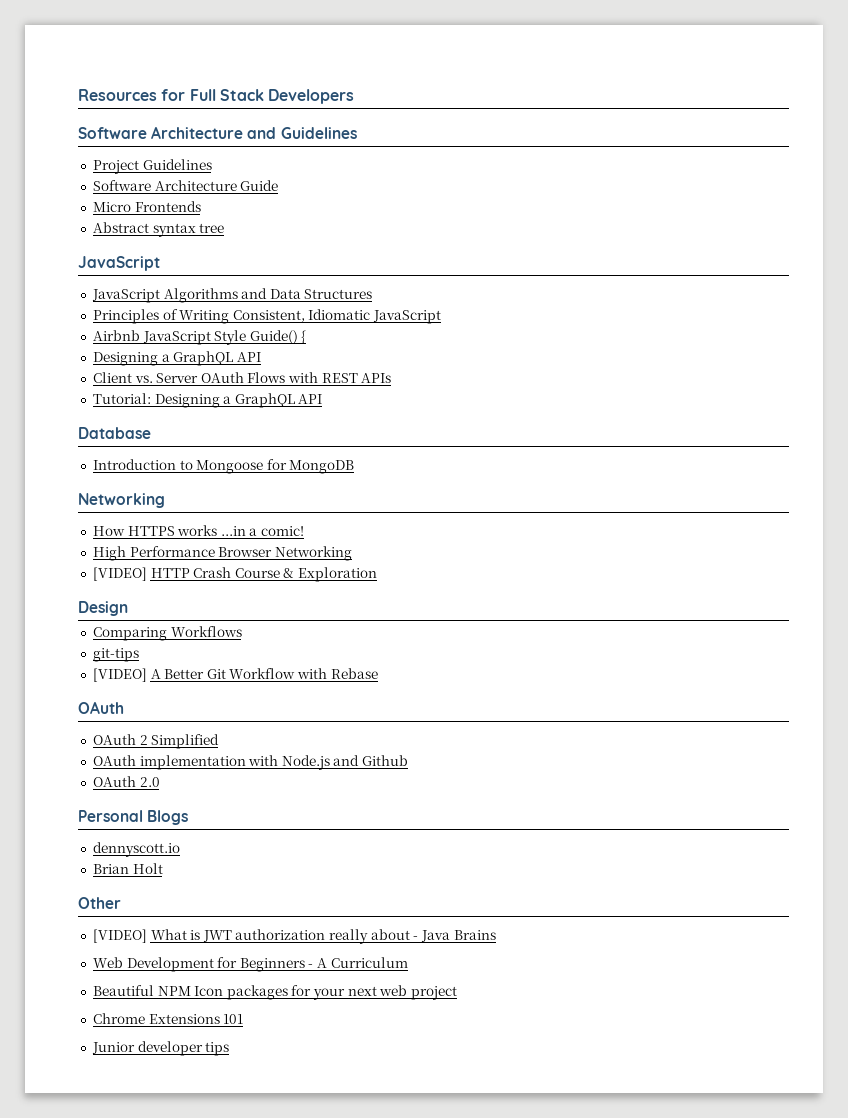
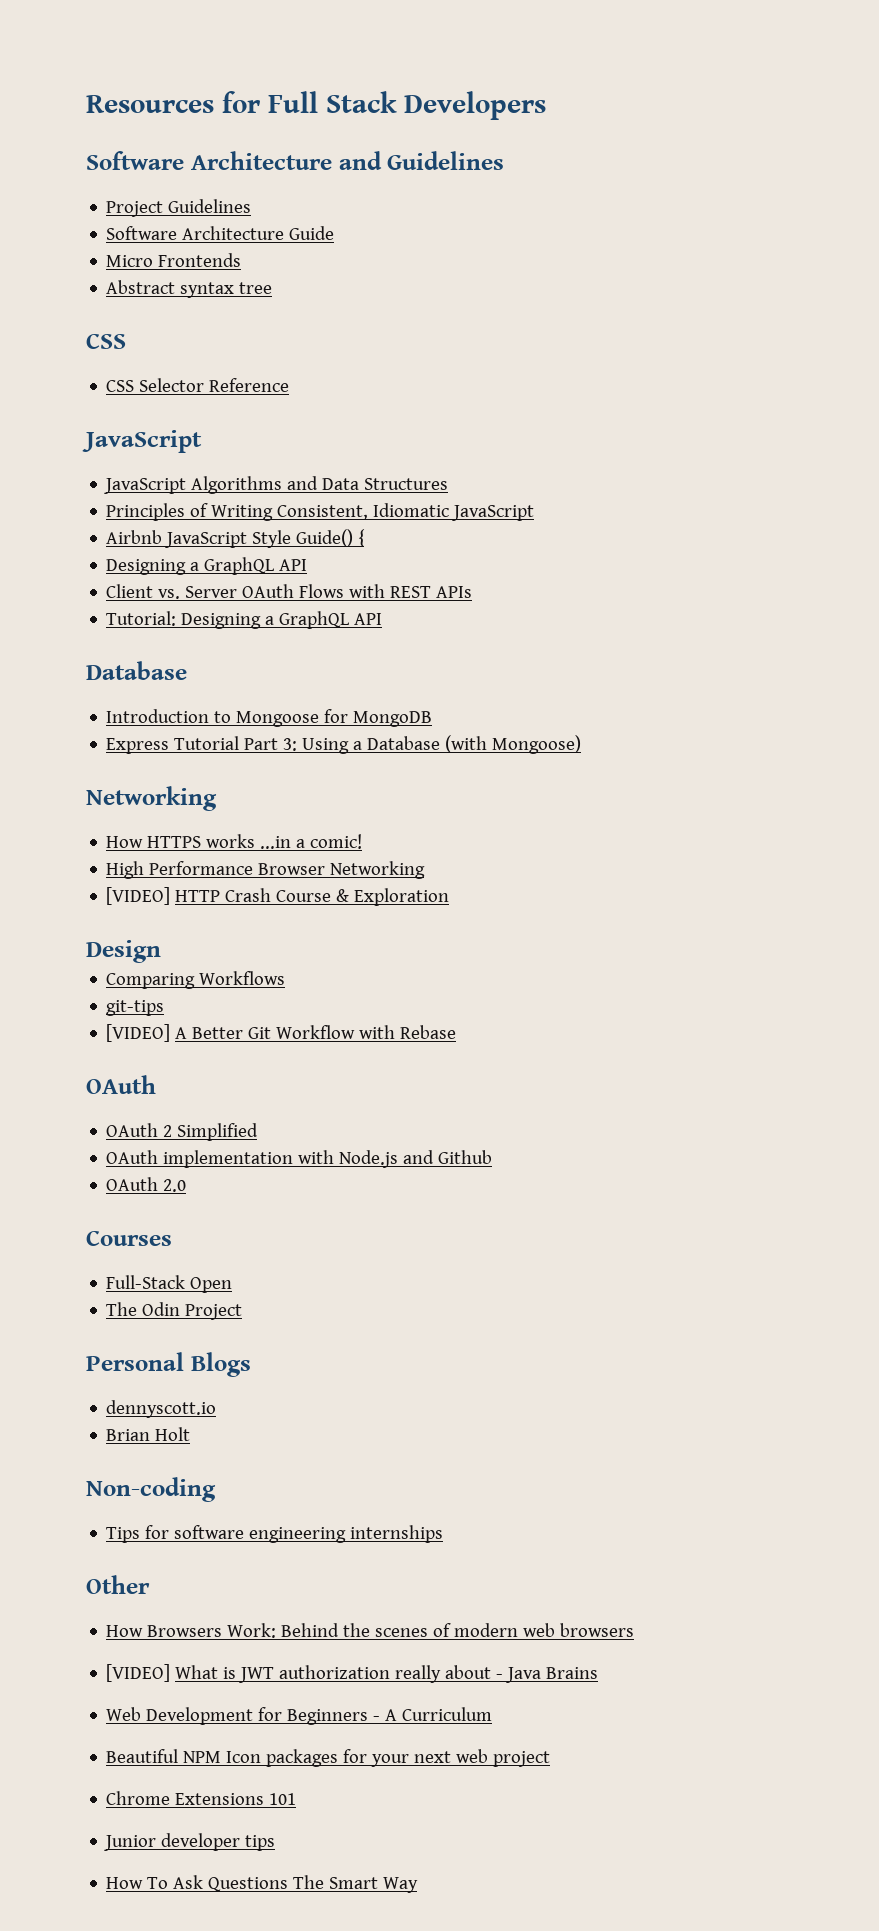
  Abstract syntax tree
+ CSS
+ CSS Selector Reference
+ Express Tutorial Part 3: Using a Database (with Mongoose)
+ Courses
+ Full-Stack Open
+ The Odin Project
+ Non-coding
+ Tips for software engineering internships
  Other
+ How Browsers Work: Behind the scenes of modern web browsers
+ How To Ask Questions The Smart Way

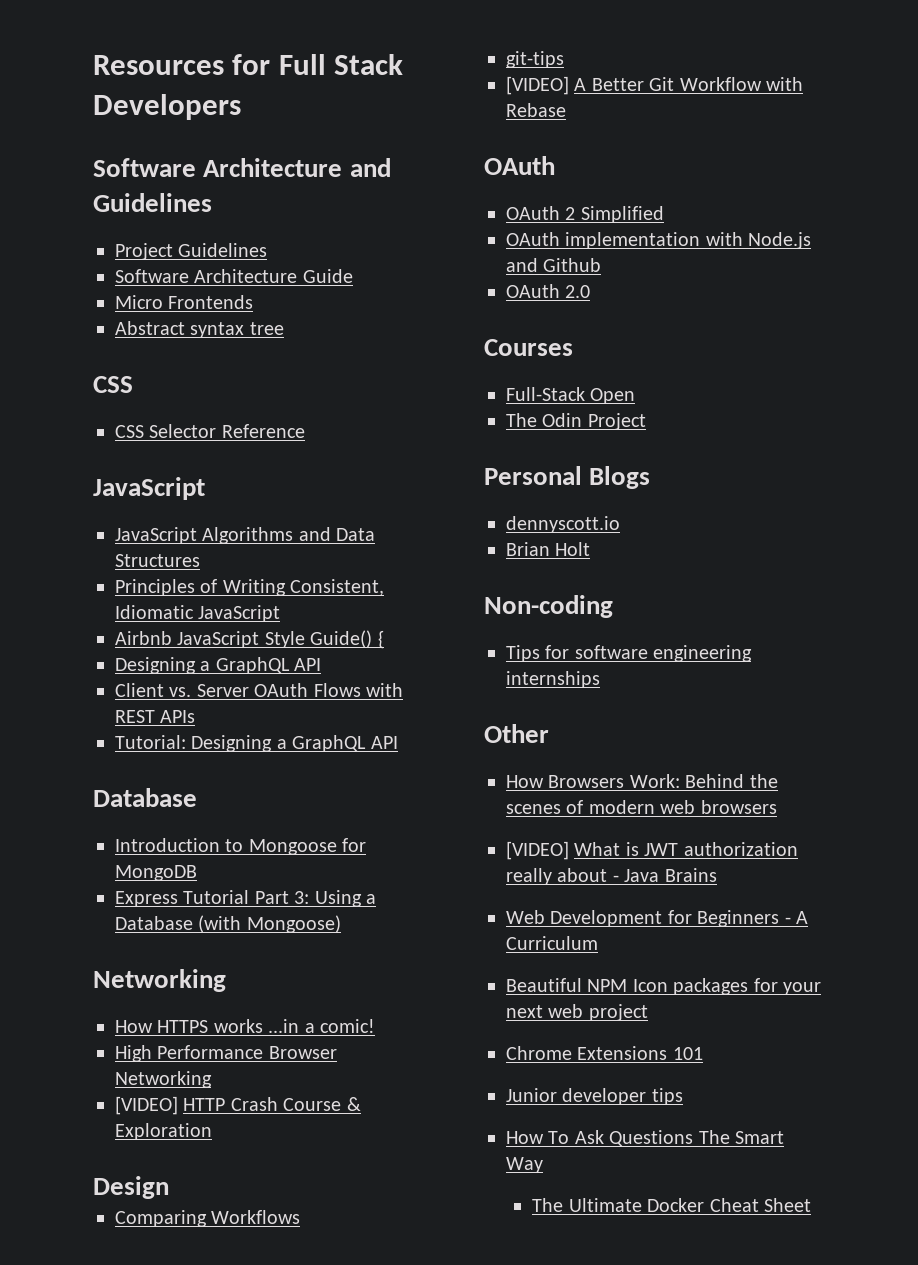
+ The Ultimate Docker Cheat Sheet

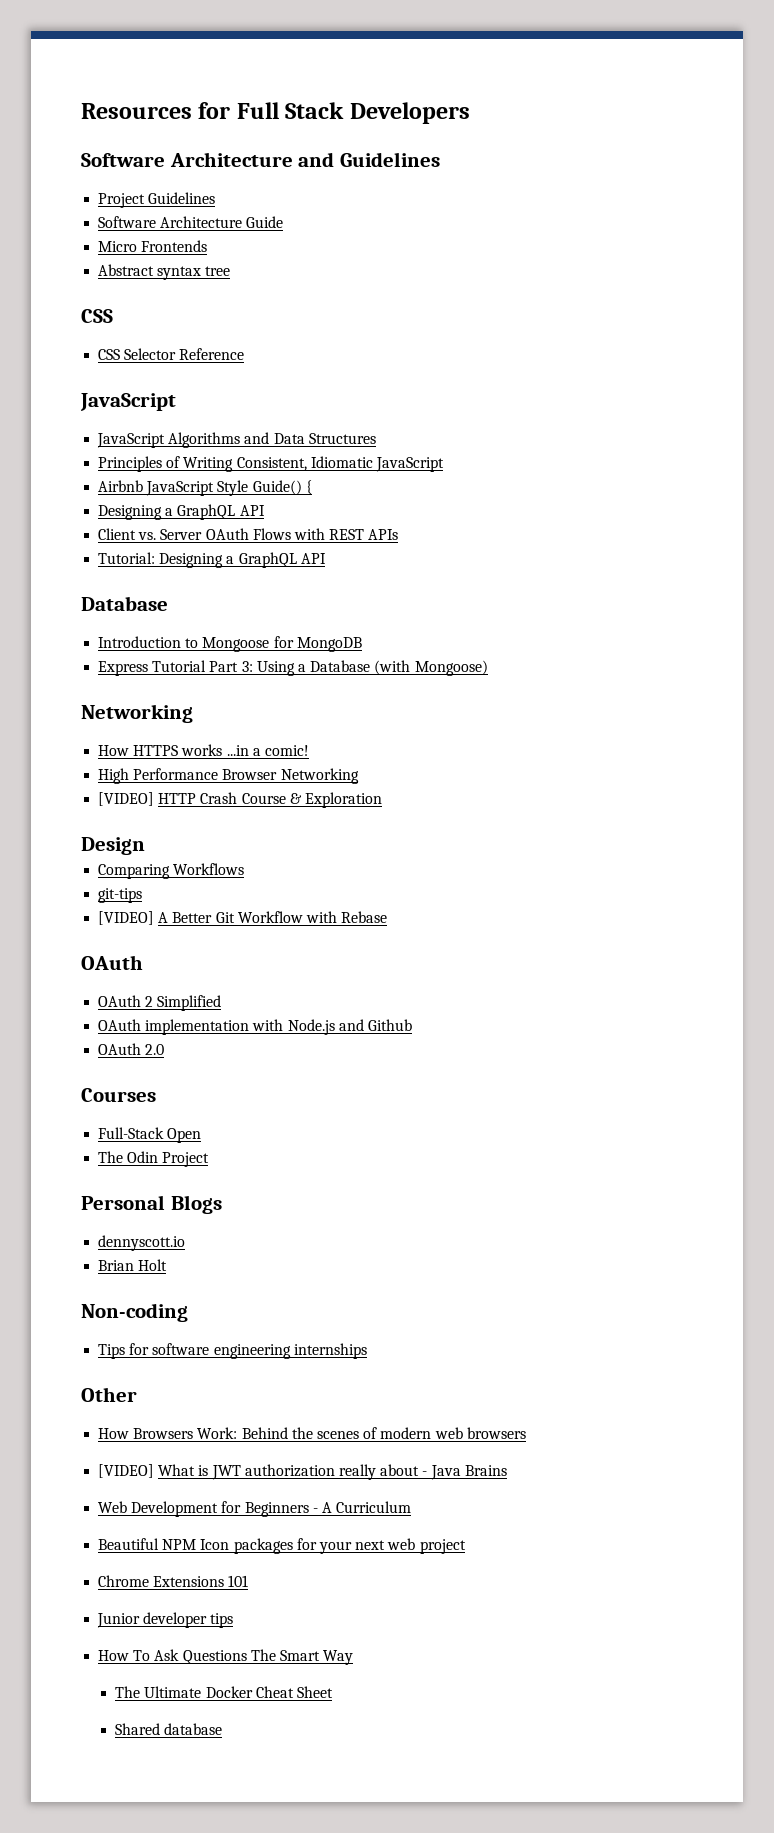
+ Shared database

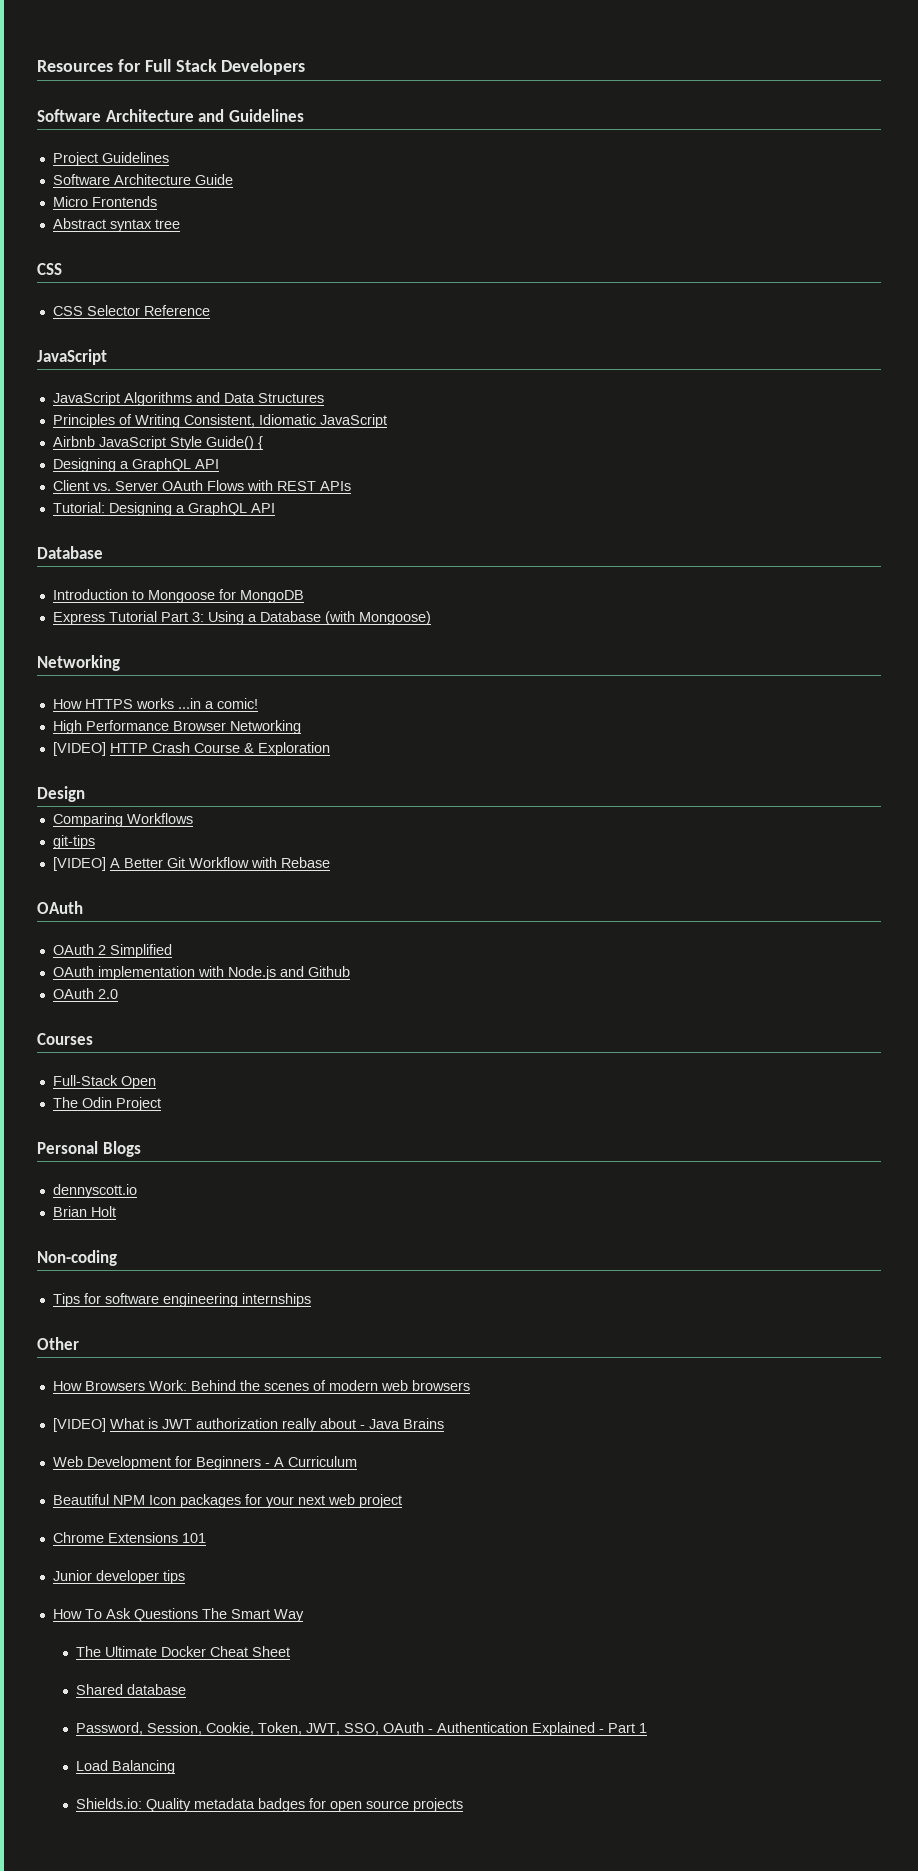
+ Password, Session, Cookie, Token, JWT, SSO, OAuth - Authentication Explained - Part 1
+ Load Balancing
+ Shields.io: Quality metadata badges for open source projects

